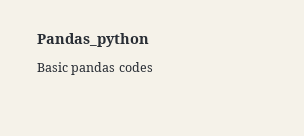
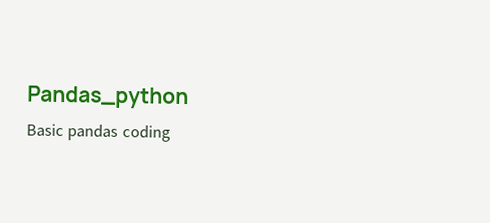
- Basic pandas codes
+ Basic pandas coding

